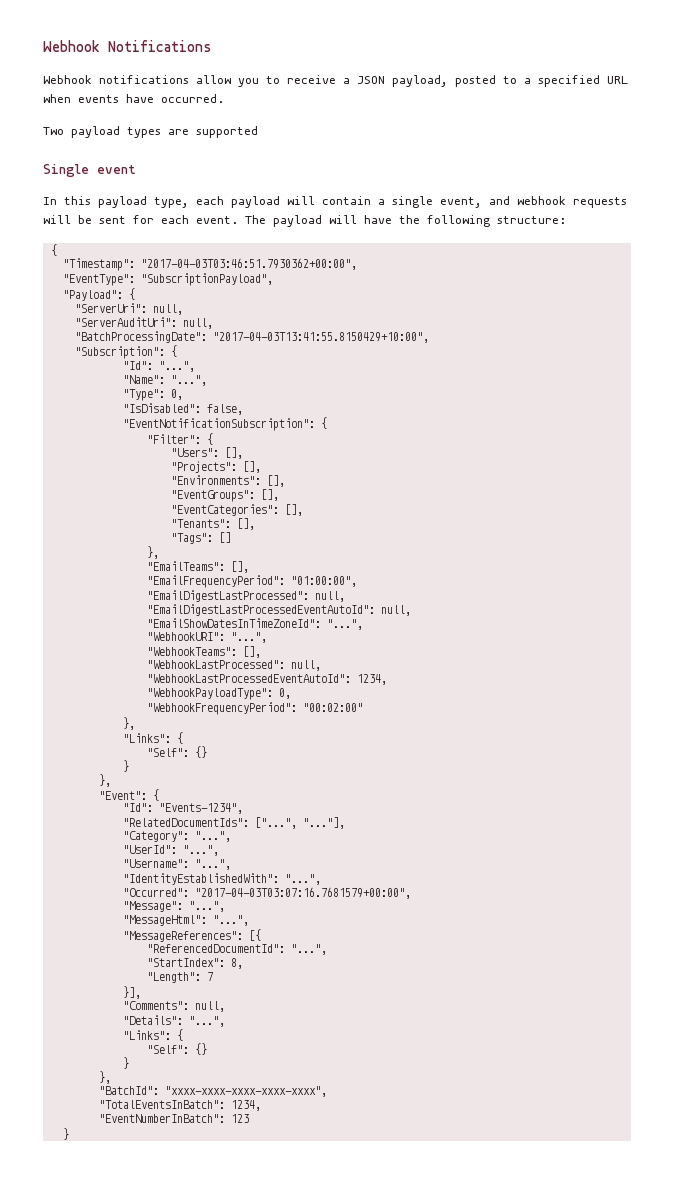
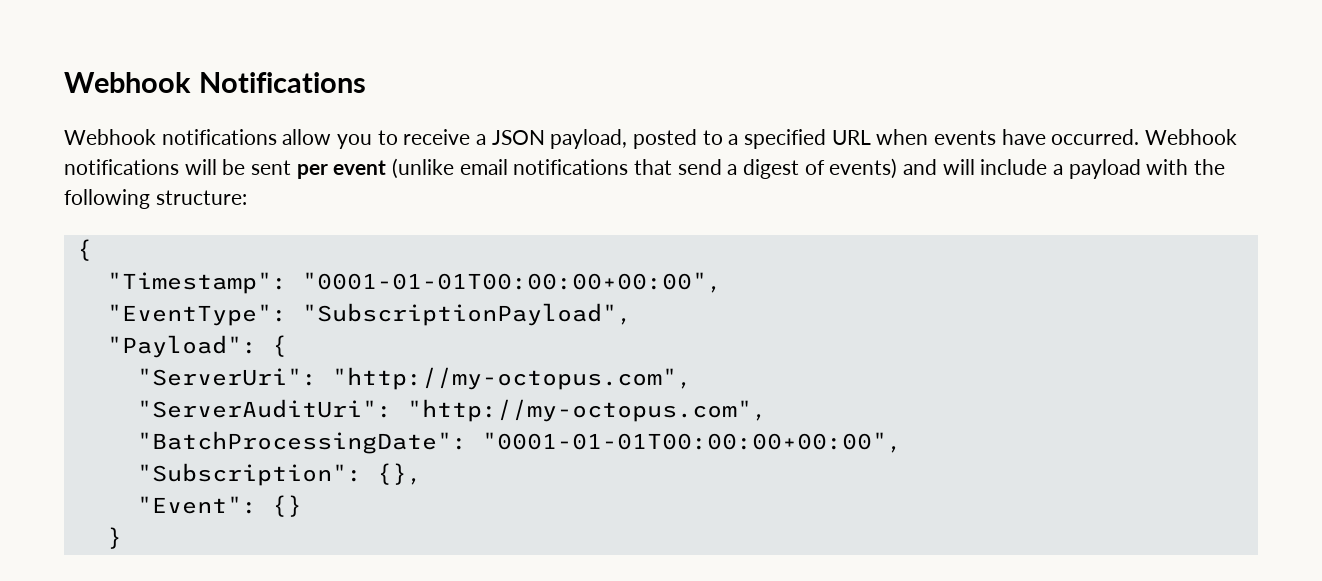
- Webhook notifications allow you to receive a JSON payload, posted to a specified URL when events have occurred.
- Two payload types are supported
- Single event
- In this payload type, each payload will contain a single event, and webhook requests will be sent for each event. The payload will have the following structure:
+ Webhook notifications allow you to receive a JSON payload, posted to a specified URL when events have occurred. Webhook notifications will be sent per event (unlike email notifications that send a digest of events) and will include a payload with the following structure:
- "Timestamp": "2017-04-03T03:46:51.7930362+00:00",
+ "Timestamp": "0001-01-01T00:00:00+00:00",
- "ServerUri": null,
+ "ServerUri": "http://my-octopus.com",
- "ServerAuditUri": null,
+ "ServerAuditUri": "http://my-octopus.com",
- "BatchProcessingDate": "2017-04-03T13:41:55.8150429+10:00",
+ "BatchProcessingDate": "0001-01-01T00:00:00+00:00",
- "Subscription": {
- "Id": "...",
- "Name": "...",
- "Type": 0,
- "IsDisabled": false,
- "EventNotificationSubscription": {
- "Filter": {
- "Users": [],
- "Projects": [],
- "Environments": [],
- "EventGroups": [],
- "EventCategories": [],
- "Tenants": [],
- "Tags": []
- },
- "EmailTeams": [],
- "EmailFrequencyPeriod": "01:00:00",
- "EmailDigestLastProcessed": null,
- "EmailDigestLastProcessedEventAutoId": null,
- "EmailShowDatesInTimeZoneId": "...",
- "WebhookURI": "...",
- "WebhookTeams": [],
- "WebhookLastProcessed": null,
- "WebhookLastProcessedEventAutoId": 1234,
- "WebhookPayloadType": 0,
- "WebhookFrequencyPeriod": "00:02:00"
- },
- "Links": {
- "Self": {}
- }
- },
- "Event": {
- "Id": "Events-1234",
- "RelatedDocumentIds": ["...", "..."],
- "Category": "...",
- "UserId": "...",
- "Username": "...",
- "IdentityEstablishedWith": "...",
- "Occurred": "2017-04-03T03:07:16.7681579+00:00",
- "Message": "...",
- "MessageHtml": "...",
- "MessageReferences": [{
- "ReferencedDocumentId": "...",
- "StartIndex": 8,
- "Length": 7
- }],
- "Comments": null,
- "Details": "...",
- "Links": {
- "Self": {}
- }
- },
- "BatchId": "xxxx-xxxx-xxxx-xxxx-xxxx",
- "TotalEventsInBatch": 1234,
- "EventNumberInBatch": 123
+ "Subscription": {},
+ "Event": {}

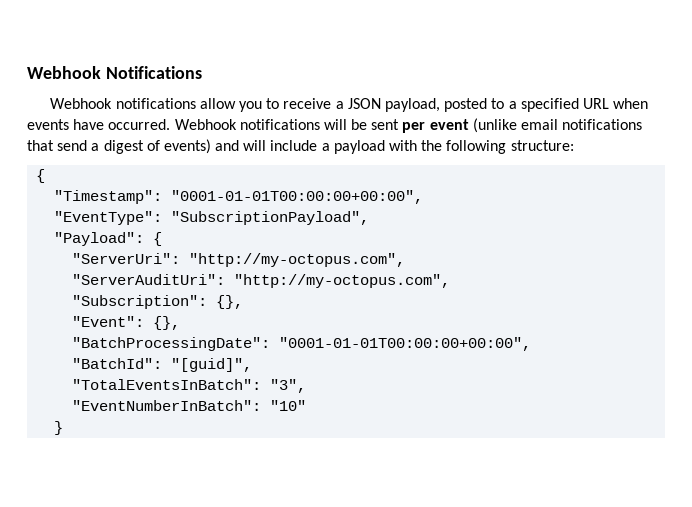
- "BatchProcessingDate": "0001-01-01T00:00:00+00:00",
- "Event": {}
+ "Event": {},
+ "BatchProcessingDate": "0001-01-01T00:00:00+00:00",
+ "BatchId": "[guid]",
+ "TotalEventsInBatch": "3",
+ "EventNumberInBatch": "10"

